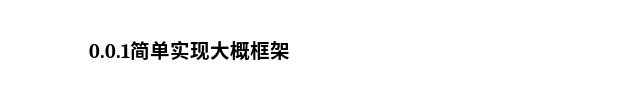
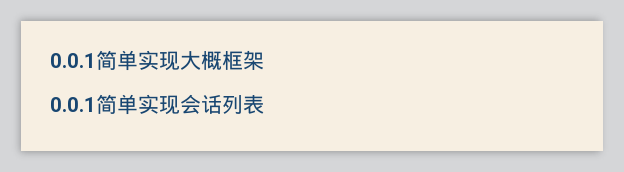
+ 0.0.1简单实现会话列表

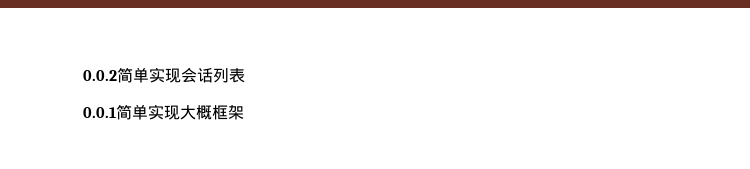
+ 0.0.2简单实现会话列表
- 0.0.1简单实现会话列表

